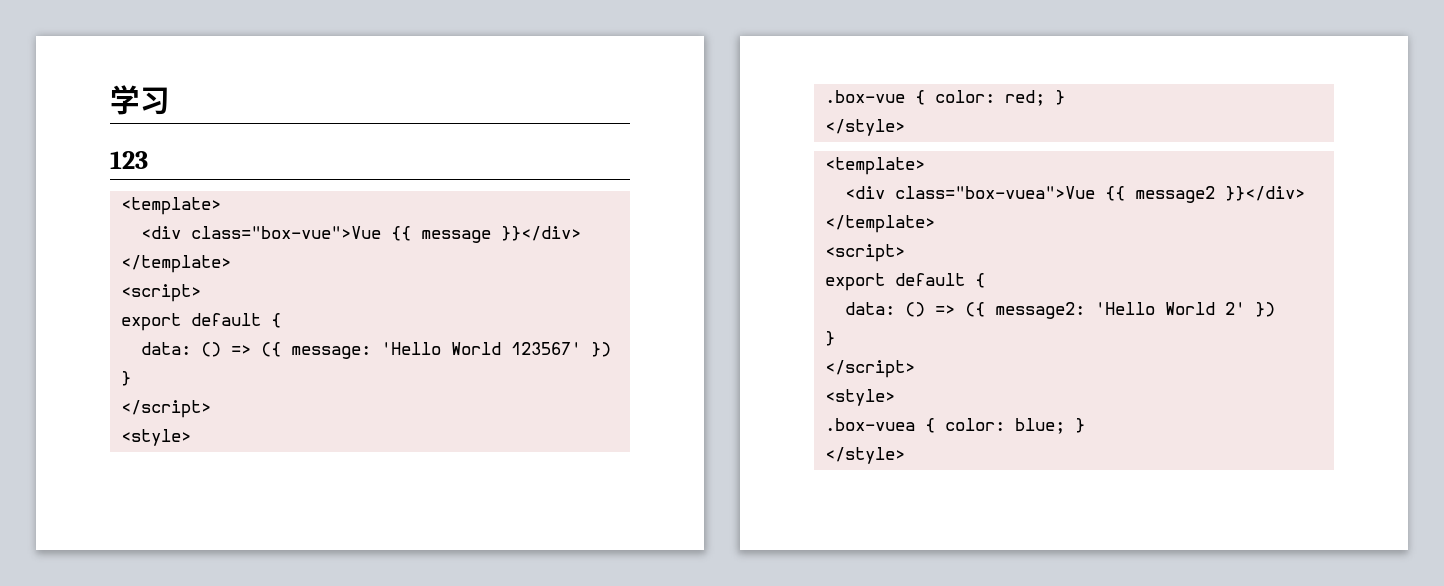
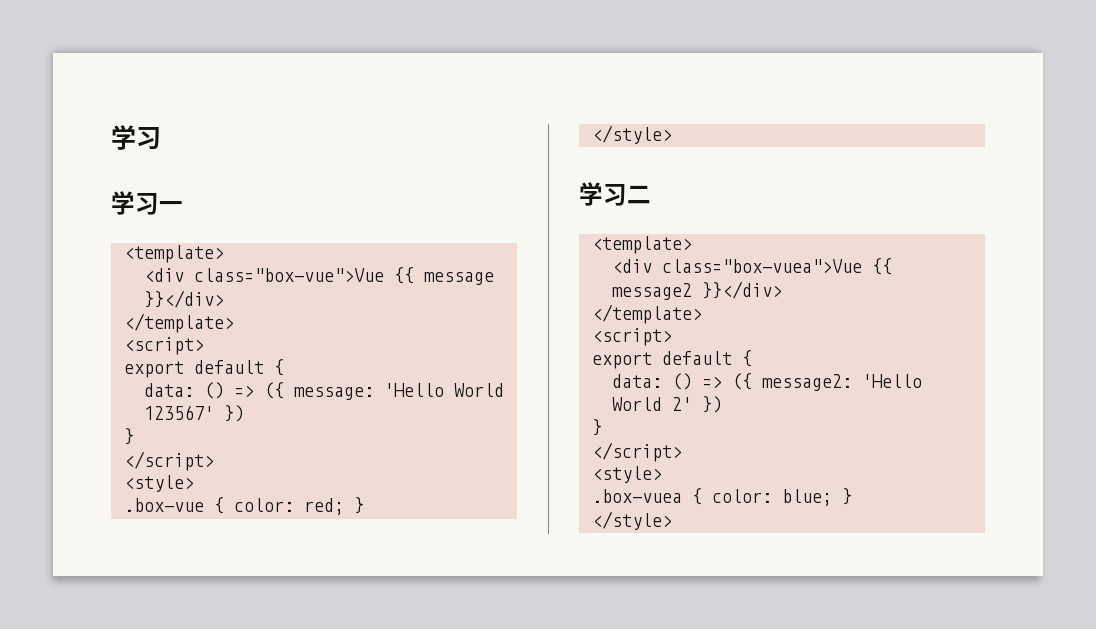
- 123
+ 学习一
+ 学习二

